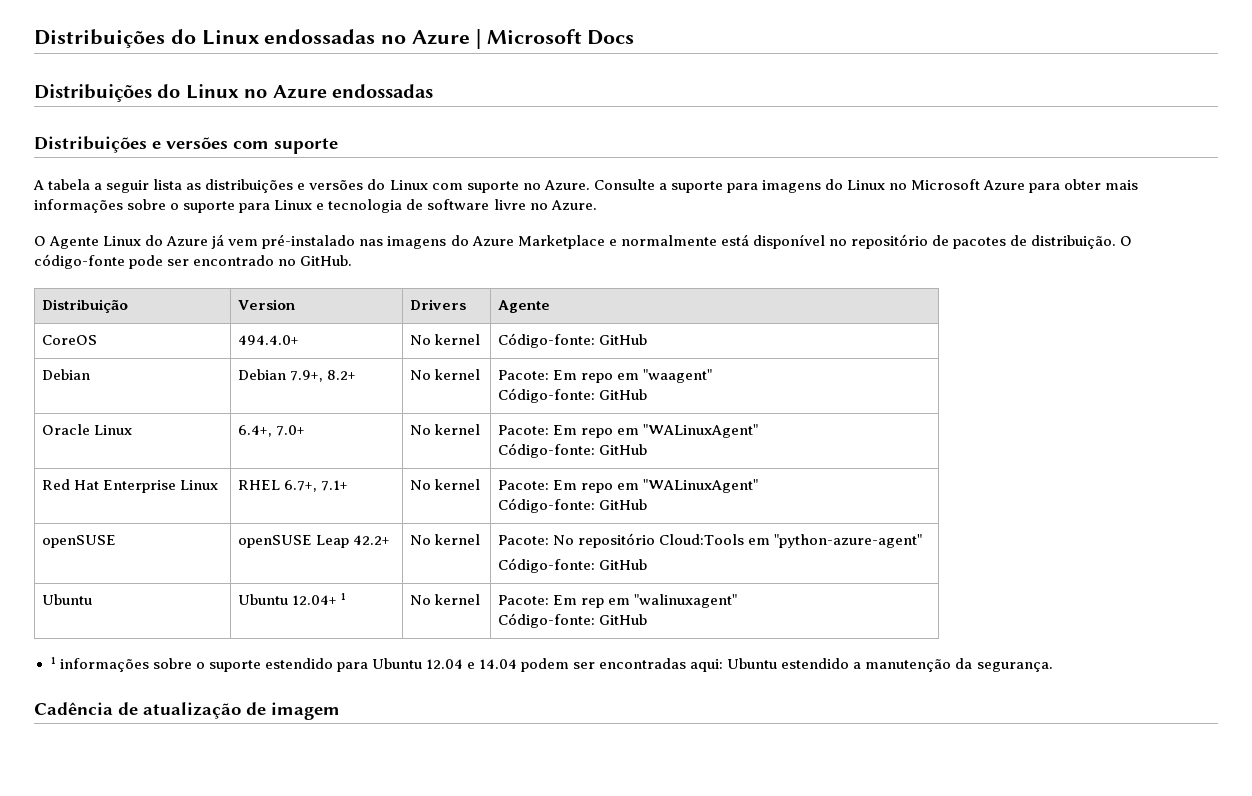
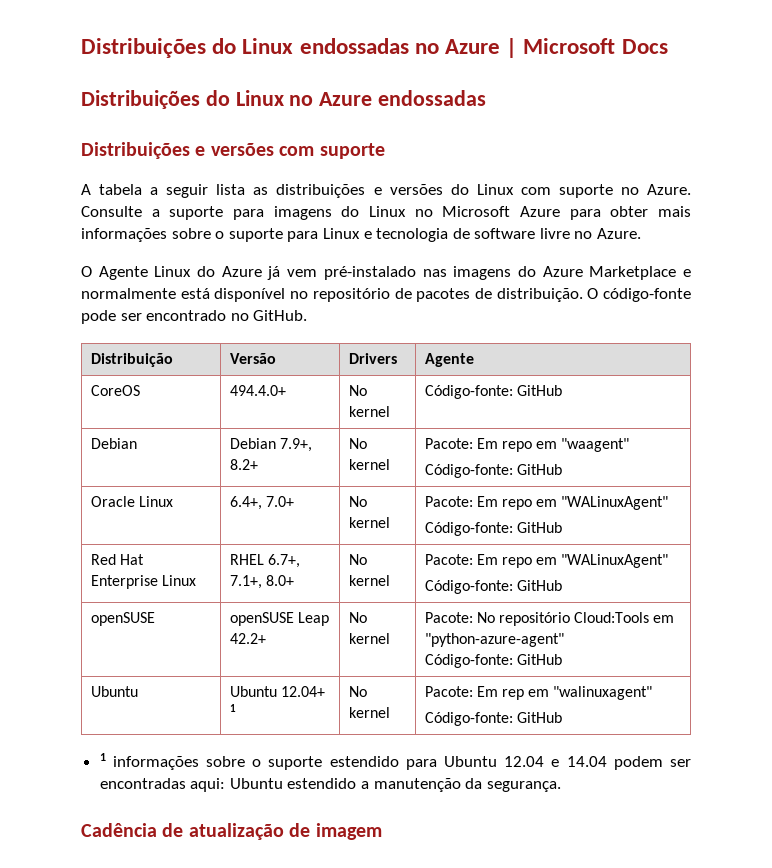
- Distribuição | Version | Drivers | Agente
+ Distribuição | Versão | Drivers | Agente
- Red Hat Enterprise Linux | RHEL 6.7+, 7.1+ | No kernel | Pacote: Em repo em "WALinuxAgent"
+ Red Hat Enterprise Linux | RHEL 6.7+, 7.1+, 8.0+ | No kernel | Pacote: Em repo em "WALinuxAgent"

